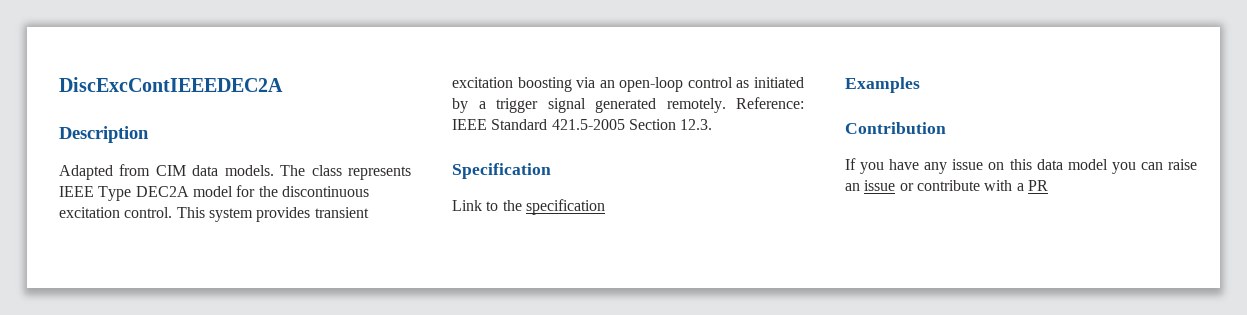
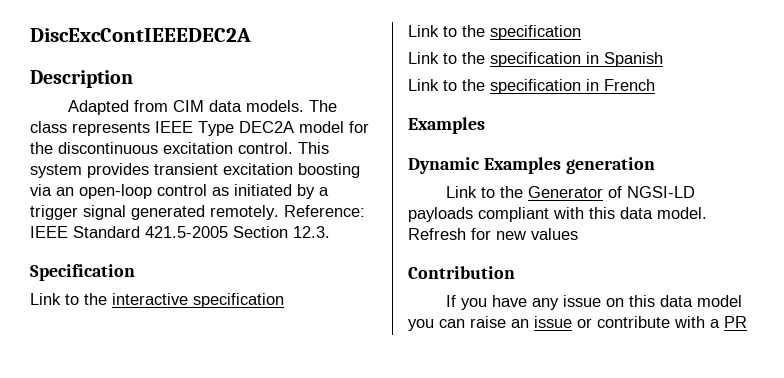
+ Link to the interactive specification
  Link to the specification
+ Link to the specification in Spanish
+ Link to the specification in French
  Examples
+ Dynamic Examples generation
+ Link to the Generator of NGSI-LD payloads compliant with this data model. Refresh for new values

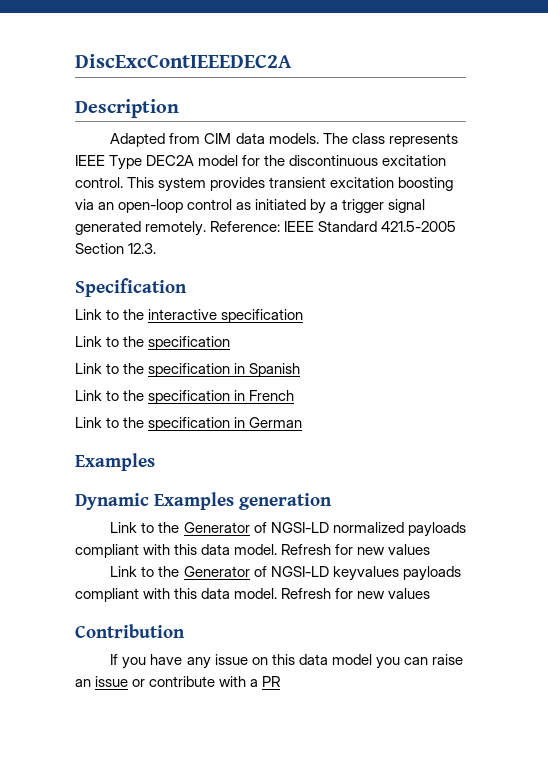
+ Link to the specification in German
- Link to the Generator of NGSI-LD payloads compliant with this data model.
+ Link to the Generator of NGSI-LD normalized payloads compliant with this data model. Refresh for new values
+ Link to the Generator of NGSI-LD keyvalues payloads compliant with this data model.

